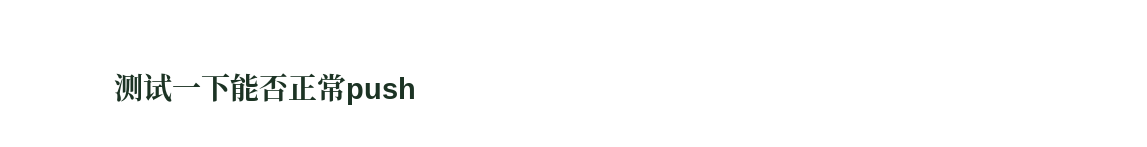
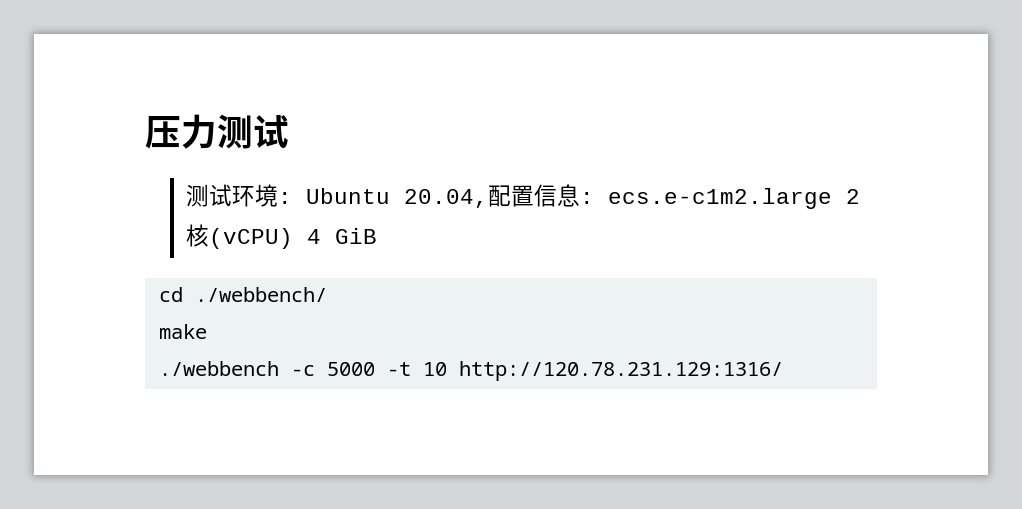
- 测试一下能否正常push
+ 压力测试
+ 测试环境: Ubuntu 20.04,配置信息: ecs.e-c1m2.large 2核(vCPU) 4 GiB
+ cd ./webbench/
+ make
+ ./webbench -c 5000 -t 10 http://120.78.231.129:1316/

